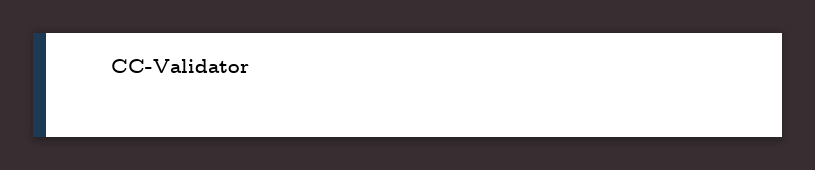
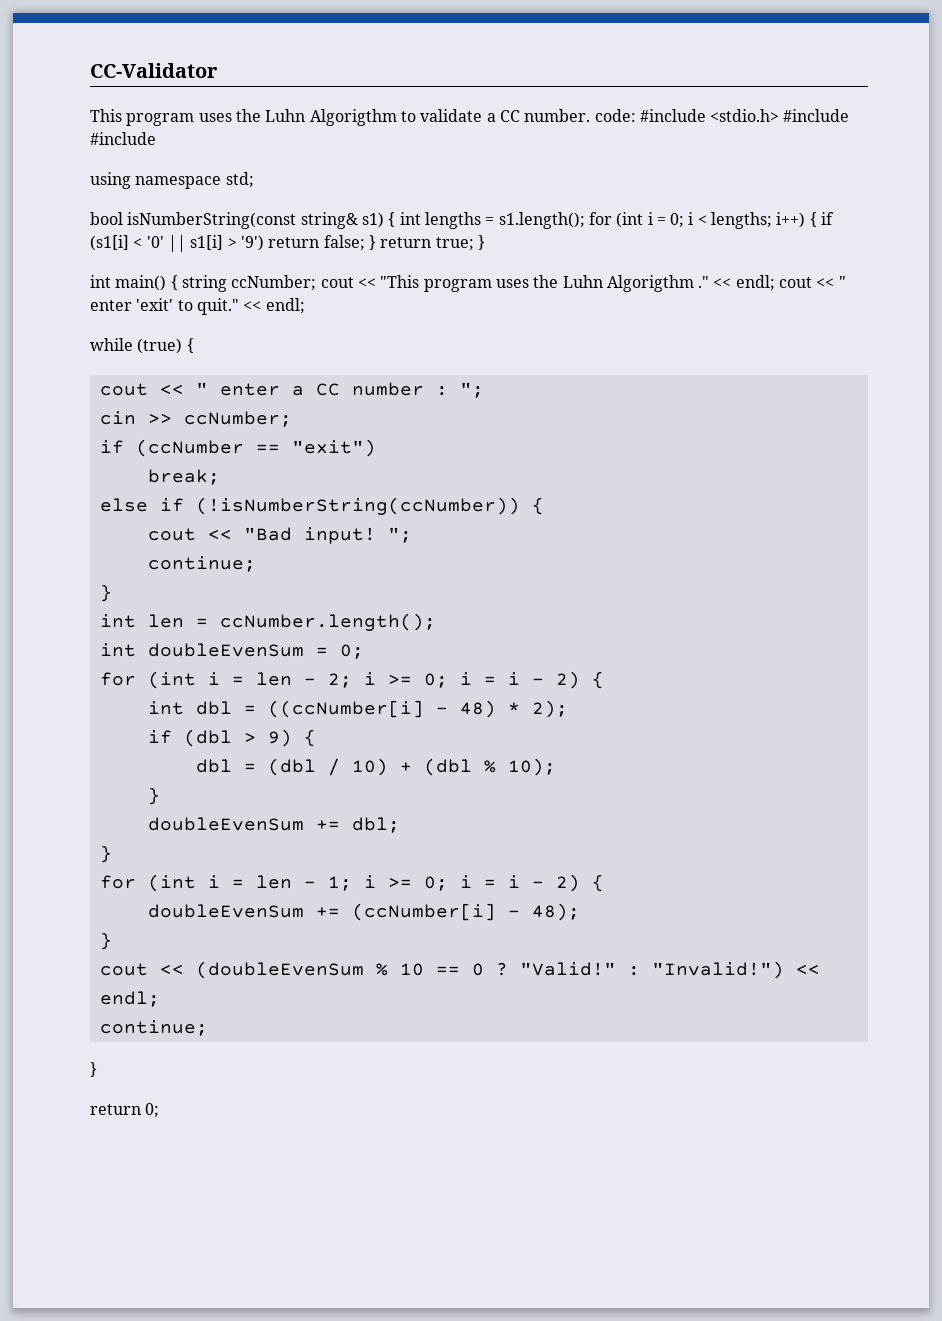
+ This program uses the Luhn Algorigthm to validate a CC number. code: #include <stdio.h> #include #include
+ using namespace std;
+ bool isNumberString(const string& s1) { int lengths = s1.length(); for (int i = 0; i < lengths; i++) { if (s1[i] < '0' || s1[i] > '9') return false; } return true; }
+ int main() { string ccNumber; cout << "This program uses the Luhn Algorigthm ." << endl; cout << " enter 'exit' to quit." << endl;
+ while (true) {
+ cout << " enter a CC number : ";
+ cin >> ccNumber;
+ if (ccNumber == "exit")
+ break;
+ else if (!isNumberString(ccNumber)) {
+ cout << "Bad input! ";
+ continue;
+ }
+ int len = ccNumber.length();
+ int doubleEvenSum = 0;
+ for (int i = len - 2; i >= 0; i = i - 2) {
+ int dbl = ((ccNumber[i] - 48) * 2);
+ if (dbl > 9) {
+ dbl = (dbl / 10) + (dbl % 10);
+ }
+ doubleEvenSum += dbl;
+ }
+ for (int i = len - 1; i >= 0; i = i - 2) {
+ doubleEvenSum += (ccNumber[i] - 48);
+ }
+ cout << (doubleEvenSum % 10 == 0 ? "Valid!" : "Invalid!") << endl;
+ continue;
+ }
+ return 0;

